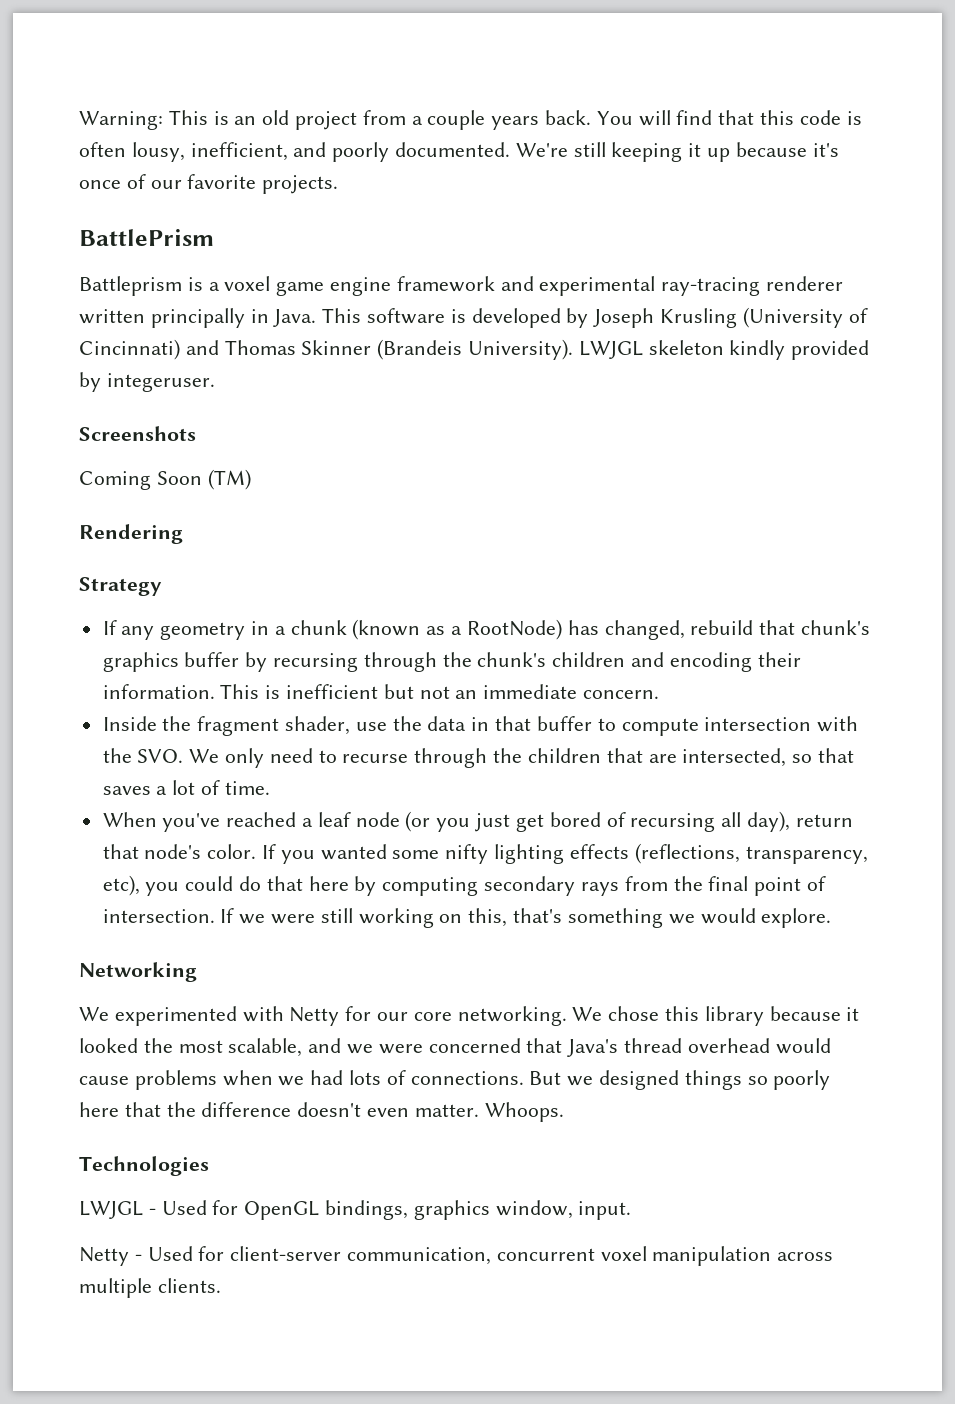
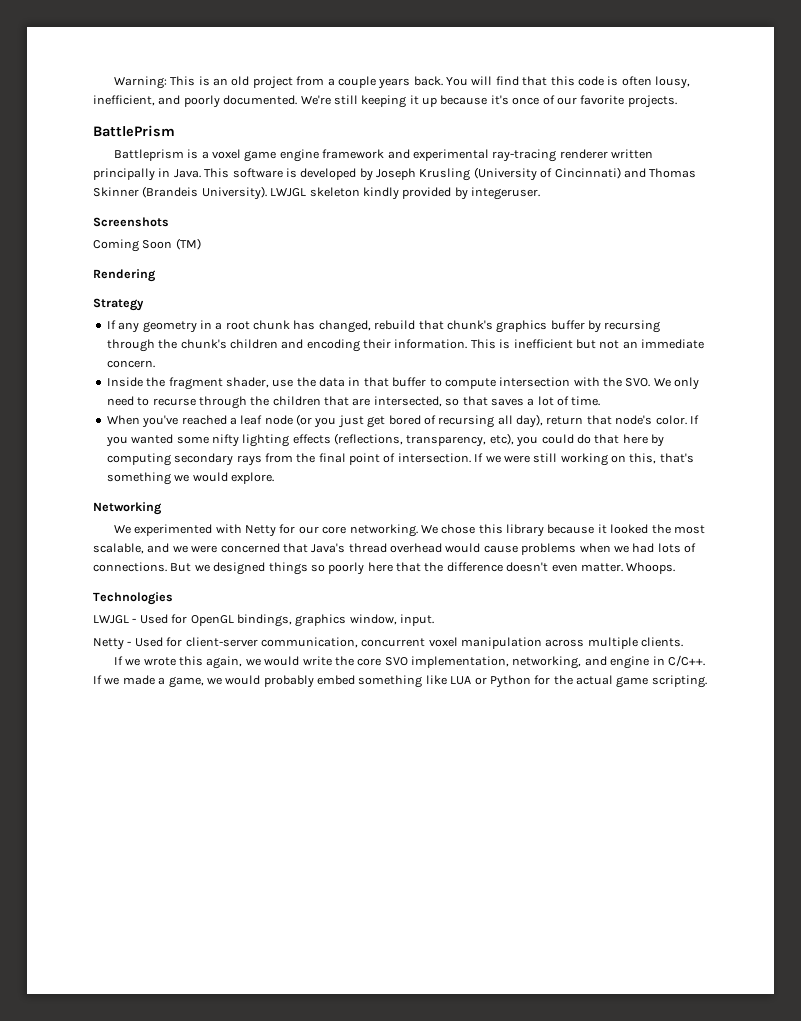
- If any geometry in a chunk (known as a RootNode) has changed, rebuild that chunk's graphics buffer by recursing through the chunk's children and encoding their information.
+ If any geometry in a root chunk has changed, rebuild that chunk's graphics buffer by recursing through the chunk's children and encoding their information.
+ If we wrote this again, we would write the core SVO implementation, networking, and engine in C/C++. If we made a game, we would probably embed something like LUA or Python for the actual game scripting.

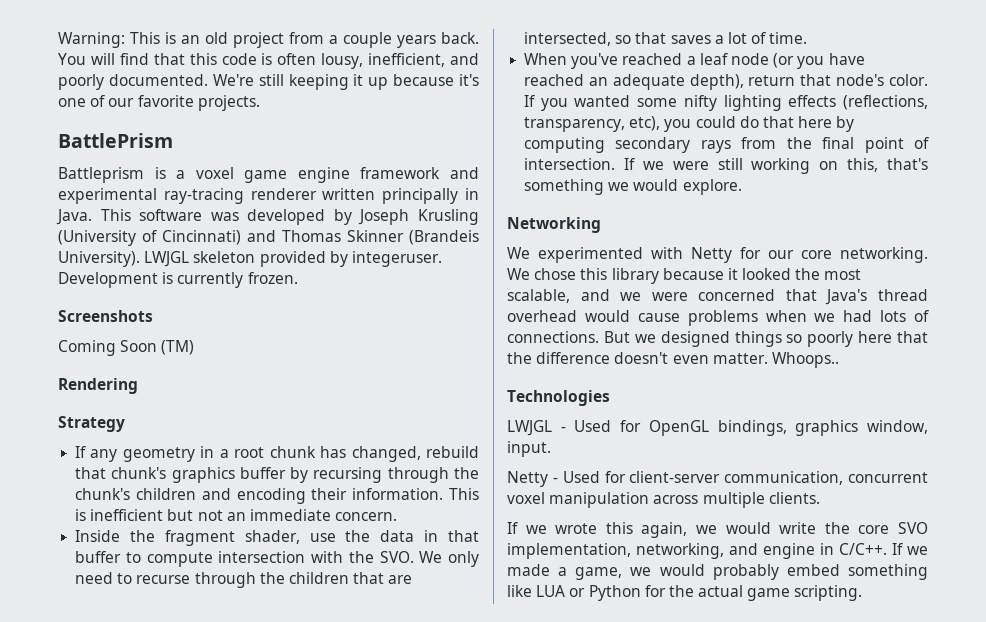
- We're still keeping it up because it's once of our favorite projects.
+ We're still keeping it up because it's one of our favorite projects.
- This software is developed by Joseph Krusling (University of Cincinnati) and Thomas Skinner (Brandeis University).
+ This software was developed by Joseph Krusling (University of Cincinnati) and Thomas Skinner (Brandeis University).
- LWJGL skeleton kindly provided by integeruser.
+ LWJGL skeleton provided by integeruser. Development is currently frozen.
- When you've reached a leaf node (or you just get bored of recursing all day), return that node's color.
+ When you've reached a leaf node (or you have reached an adequate depth), return that node's color.
- Whoops.
+ Whoops..

